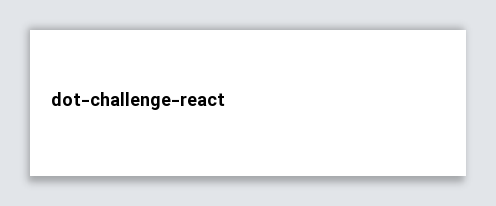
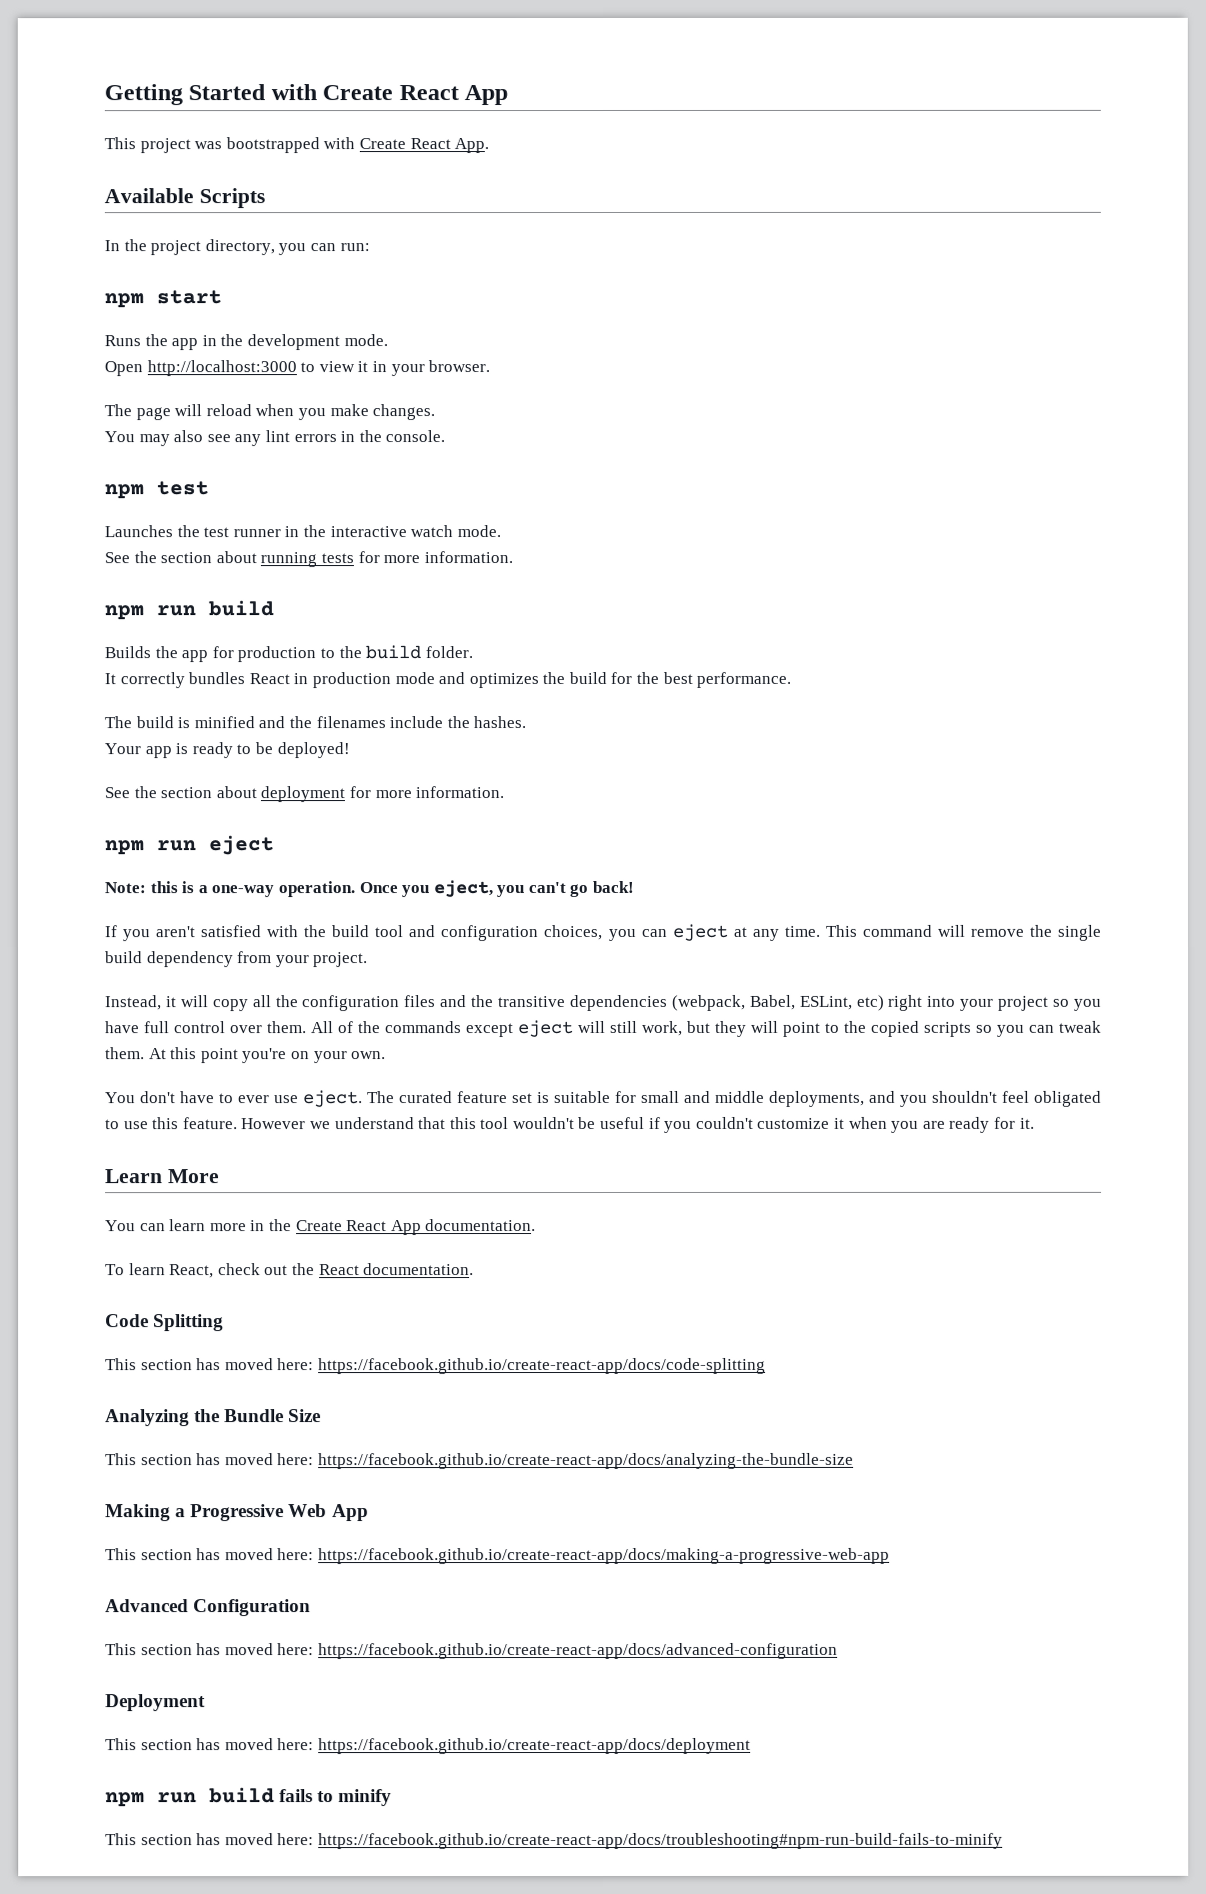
- dot-challenge-react
+ Getting Started with Create React App
+ This project was bootstrapped with Create React App.
+ Available Scripts
+ In the project directory, you can run:
+ npm start
+ Runs the app in the development mode.
+ Open http://localhost:3000 to view it in your browser.
+ The page will reload when you make changes.
+ You may also see any lint errors in the console.
+ npm test
+ Launches the test runner in the interactive watch mode.
+ See the section about running tests for more information.
+ npm run build
+ Builds the app for production to the build folder.
+ It correctly bundles React in production mode and optimizes the build for the best performance.
+ The build is minified and the filenames include the hashes.
+ Your app is ready to be deployed!
+ See the section about deployment for more information.
+ npm run eject
+ Note: this is a one-way operation. Once you eject, you can't go back!
+ If you aren't satisfied with the build tool and configuration choices, you can eject at any time. This command will remove the single build dependency from your project.
+ Instead, it will copy all the configuration files and the transitive dependencies (webpack, Babel, ESLint, etc) right into your project so you have full control over them. All of the commands except eject will still work, but they will point to the copied scripts so you can tweak them. At this point you're on your own.
+ You don't have to ever use eject. The curated feature set is suitable for small and middle deployments, and you shouldn't feel obligated to use this feature. However we understand that this tool wouldn't be useful if you couldn't customize it when you are ready for it.
+ Learn More
+ You can learn more in the Create React App documentation.
+ To learn React, check out the React documentation.
+ Code Splitting
+ This section has moved here: https://facebook.github.io/create-react-app/docs/code-splitting
+ Analyzing the Bundle Size
+ This section has moved here: https://facebook.github.io/create-react-app/docs/analyzing-the-bundle-size
+ Making a Progressive Web App
+ This section has moved here: https://facebook.github.io/create-react-app/docs/making-a-progressive-web-app
+ Advanced Configuration
+ This section has moved here: https://facebook.github.io/create-react-app/docs/advanced-configuration
+ Deployment
+ This section has moved here: https://facebook.github.io/create-react-app/docs/deployment
+ npm run build fails to minify
+ This section has moved here: https://facebook.github.io/create-react-app/docs/troubleshooting#npm-run-build-fails-to-minify

